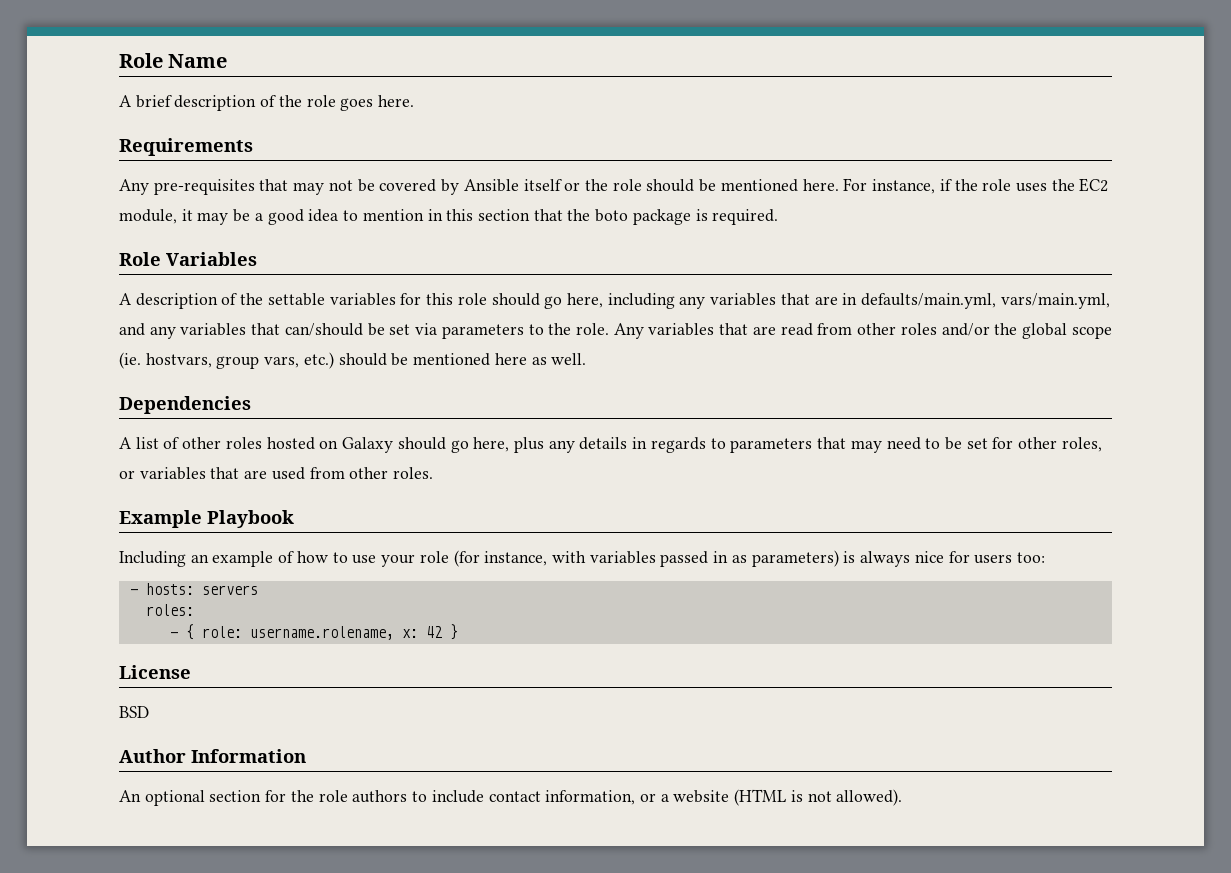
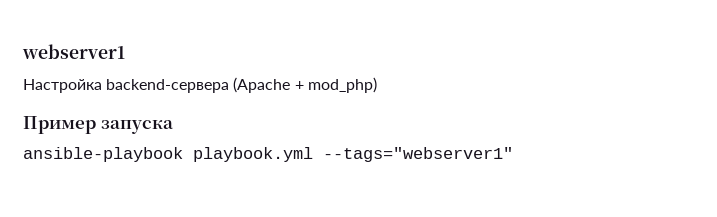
- Role Name
- A brief description of the role goes here.
- Requirements
- Any pre-requisites that may not be covered by Ansible itself or the role should be mentioned here. For instance, if the role uses the EC2 module, it may be a good idea to mention in this section that the boto package is required.
- Role Variables
- A description of the settable variables for this role should go here, including any variables that are in defaults/main.yml, vars/main.yml, and any variables that can/should be set via parameters to the role. Any variables that are read from other roles and/or the global scope (ie. hostvars, group vars, etc.) should be mentioned here as well.
- Dependencies
- A list of other roles hosted on Galaxy should go here, plus any details in regards to parameters that may need to be set for other roles, or variables that are used from other roles.
- Example Playbook
- Including an example of how to use your role (for instance, with variables passed in as parameters) is always nice for users too:
- - hosts: servers
- roles:
- - { role: username.rolename, x: 42 }
- License
- BSD
- Author Information
- An optional section for the role authors to include contact information, or a website (HTML is not allowed).
+ webserver1
+ Настройка backend-сервера (Apache + mod_php)
+ Пример запуска
+ ansible-playbook playbook.yml --tags="webserver1"

